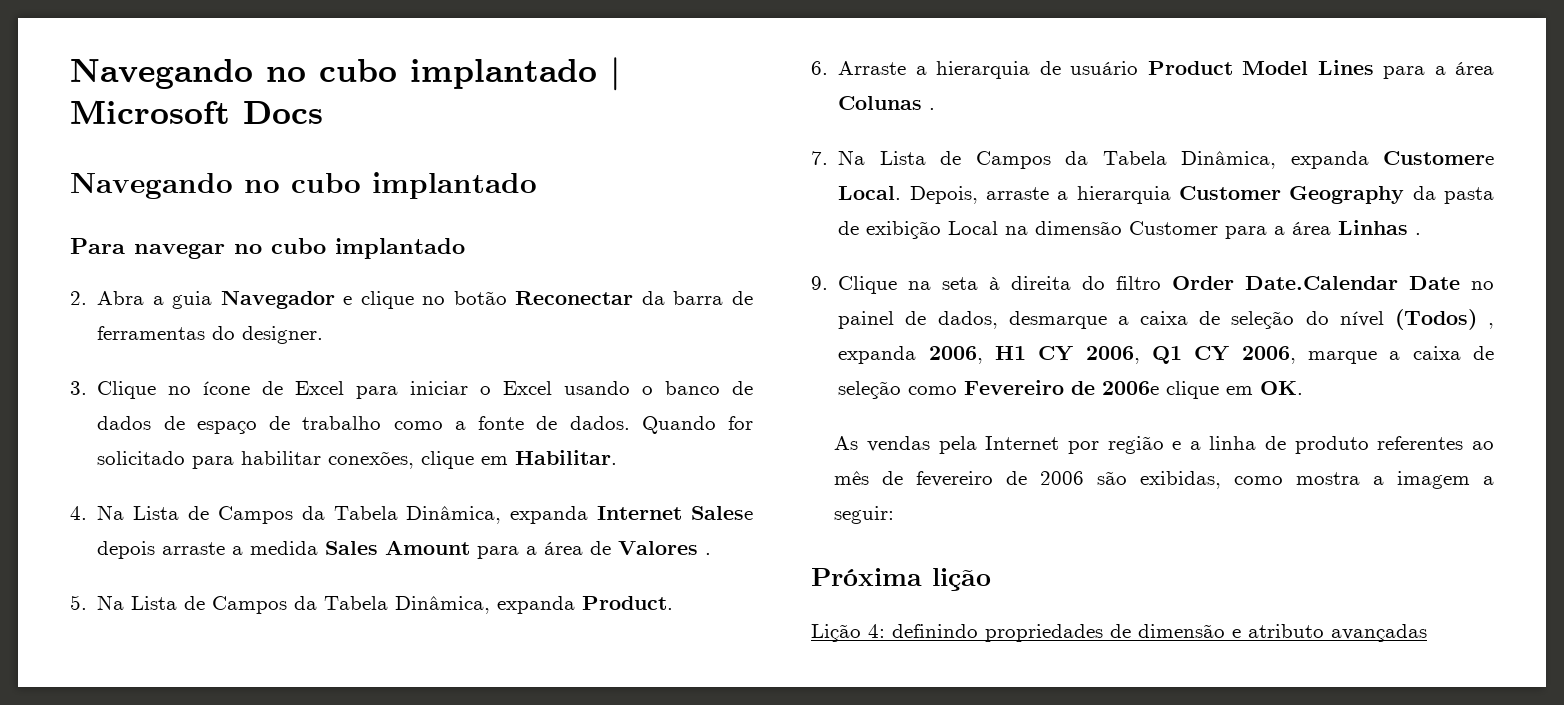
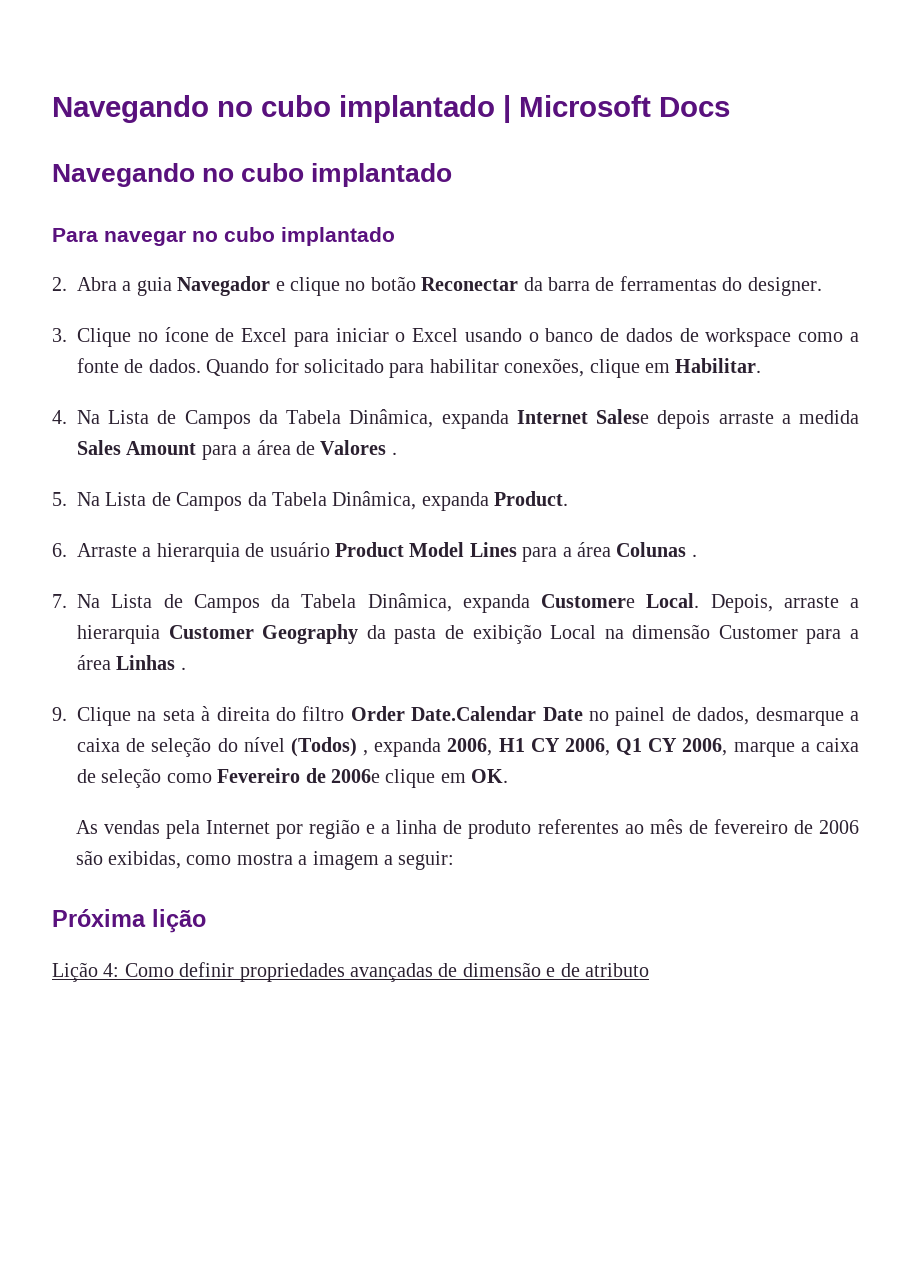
- 3. Clique no ícone de Excel para iniciar o Excel usando o banco de dados de espaço de trabalho como a fonte de dados.
+ 3. Clique no ícone de Excel para iniciar o Excel usando o banco de dados de workspace como a fonte de dados.
- Lição 4: definindo propriedades de dimensão e atributo avançadas
+ Lição 4: Como definir propriedades avançadas de dimensão e de atributo

